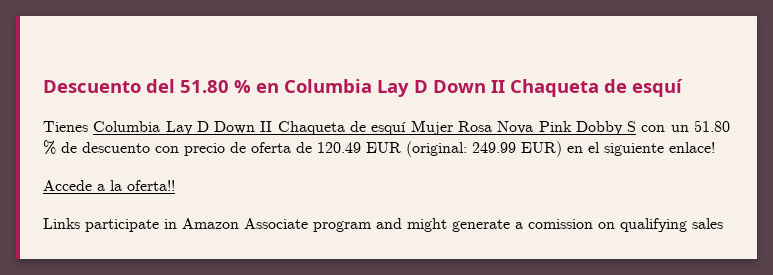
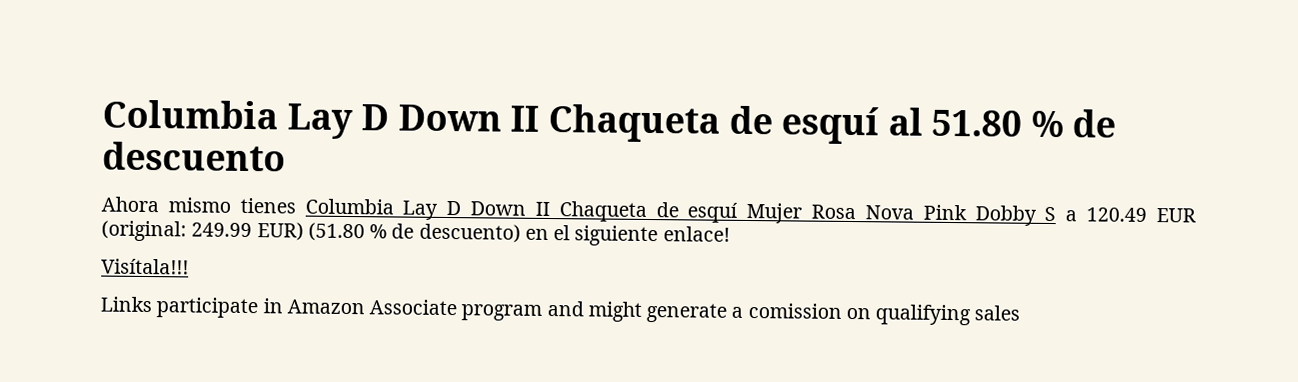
- Descuento del 51.80 % en Columbia Lay D Down II Chaqueta de esquí
- Tienes Columbia Lay D Down II Chaqueta de esquí Mujer Rosa Nova Pink Dobby S con un 51.80 % de descuento con precio de oferta de 120.49 EUR (original: 249.99 EUR) en el siguiente enlace!
+ Columbia Lay D Down II Chaqueta de esquí al 51.80 % de descuento
+ Ahora mismo tienes Columbia Lay D Down II Chaqueta de esquí Mujer Rosa Nova Pink Dobby S a 120.49 EUR (original: 249.99 EUR) (51.80 % de descuento) en el siguiente enlace!
- Accede a la oferta!!
+ Visítala!!!

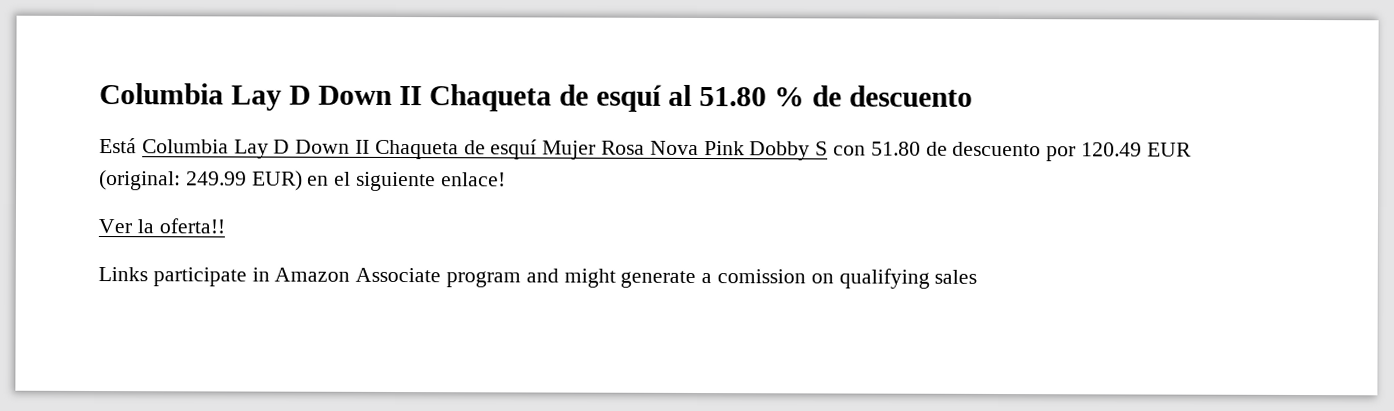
- Ahora mismo tienes Columbia Lay D Down II Chaqueta de esquí Mujer Rosa Nova Pink Dobby S a 120.49 EUR (original: 249.99 EUR) (51.80 % de descuento) en el siguiente enlace!
+ Está Columbia Lay D Down II Chaqueta de esquí Mujer Rosa Nova Pink Dobby S con 51.80 de descuento por 120.49 EUR (original: 249.99 EUR) en el siguiente enlace!
- Visítala!!!
+ Ver la oferta!!

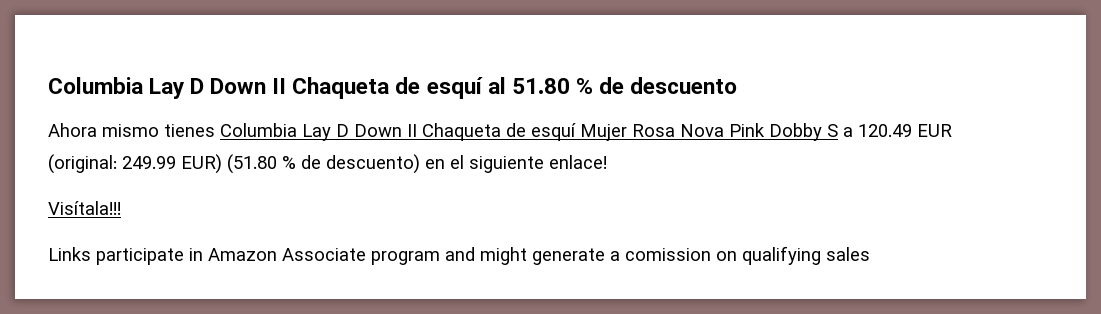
- Está Columbia Lay D Down II Chaqueta de esquí Mujer Rosa Nova Pink Dobby S con 51.80 de descuento por 120.49 EUR (original: 249.99 EUR) en el siguiente enlace!
+ Ahora mismo tienes Columbia Lay D Down II Chaqueta de esquí Mujer Rosa Nova Pink Dobby S a 120.49 EUR (original: 249.99 EUR) (51.80 % de descuento) en el siguiente enlace!
- Ver la oferta!!
+ Visítala!!!

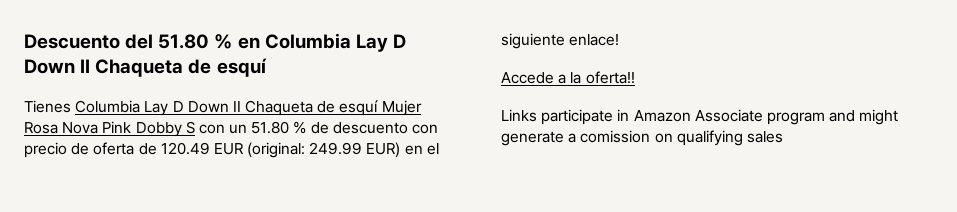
- Columbia Lay D Down II Chaqueta de esquí al 51.80 % de descuento
- Ahora mismo tienes Columbia Lay D Down II Chaqueta de esquí Mujer Rosa Nova Pink Dobby S a 120.49 EUR (original: 249.99 EUR) (51.80 % de descuento) en el siguiente enlace!
+ Descuento del 51.80 % en Columbia Lay D Down II Chaqueta de esquí
+ Tienes Columbia Lay D Down II Chaqueta de esquí Mujer Rosa Nova Pink Dobby S con un 51.80 % de descuento con precio de oferta de 120.49 EUR (original: 249.99 EUR) en el siguiente enlace!
- Visítala!!!
+ Accede a la oferta!!

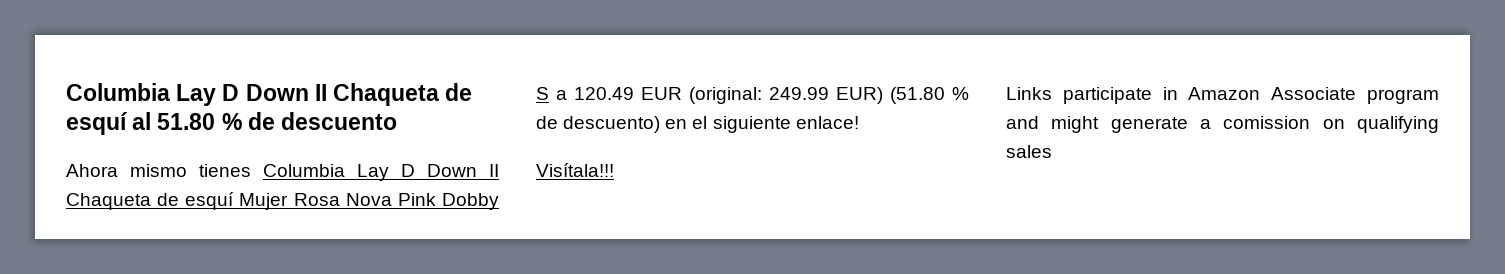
- Descuento del 51.80 % en Columbia Lay D Down II Chaqueta de esquí
- Tienes Columbia Lay D Down II Chaqueta de esquí Mujer Rosa Nova Pink Dobby S con un 51.80 % de descuento con precio de oferta de 120.49 EUR (original: 249.99 EUR) en el siguiente enlace!
+ Columbia Lay D Down II Chaqueta de esquí al 51.80 % de descuento
+ Ahora mismo tienes Columbia Lay D Down II Chaqueta de esquí Mujer Rosa Nova Pink Dobby S a 120.49 EUR (original: 249.99 EUR) (51.80 % de descuento) en el siguiente enlace!
- Accede a la oferta!!
+ Visítala!!!

